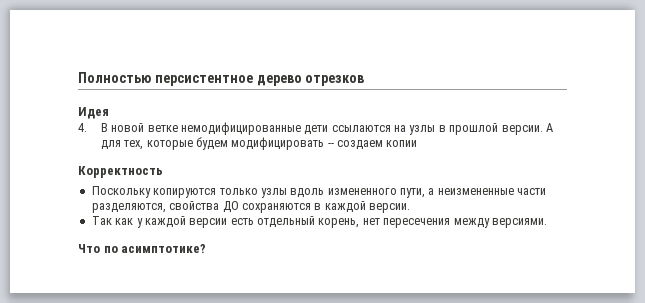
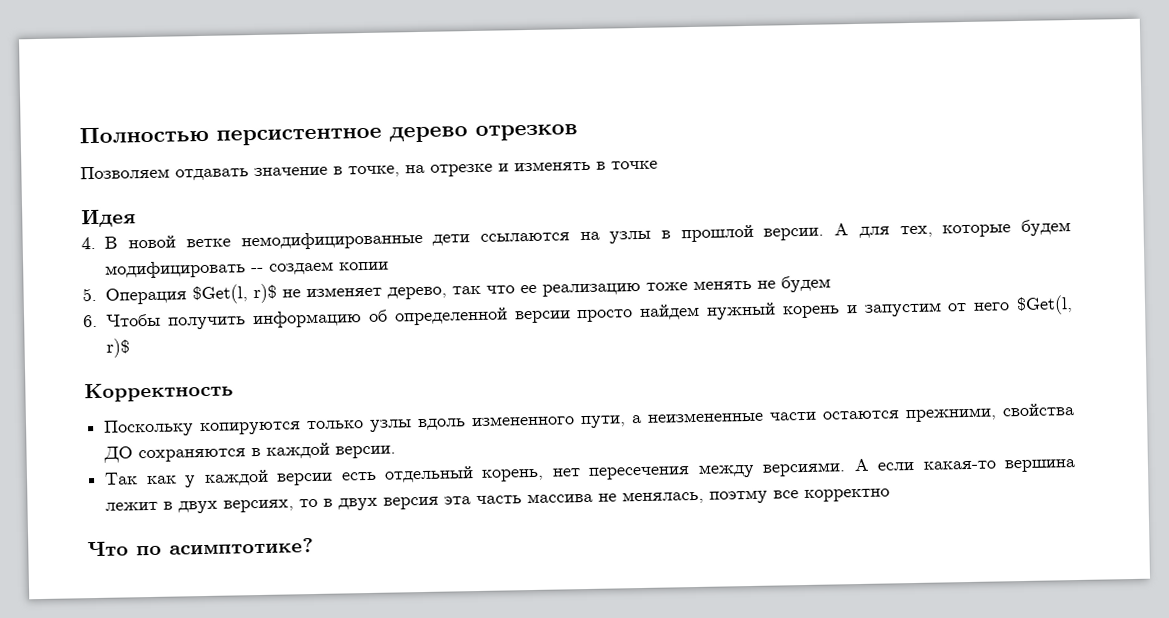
+ Позволяем отдавать значение в точке, на отрезке и изменять в точке
+ 5. Операция $Get(l, r)$ не изменяет дерево, так что ее реализацию тоже менять не будем
+ 6. Чтобы получить информацию об определенной версии просто найдем нужный корень и запустим от него $Get(l, r)$
- Поскольку копируются только узлы вдоль измененного пути, а неизмененные части разделяются, свойства ДО сохраняются в каждой версии.
+ Поскольку копируются только узлы вдоль измененного пути, а неизмененные части остаются прежними, свойства ДО сохраняются в каждой версии.
+ А если какая-то вершина лежит в двух версиях, то в двух версия эта часть массива не менялась, поэтму все корректно

